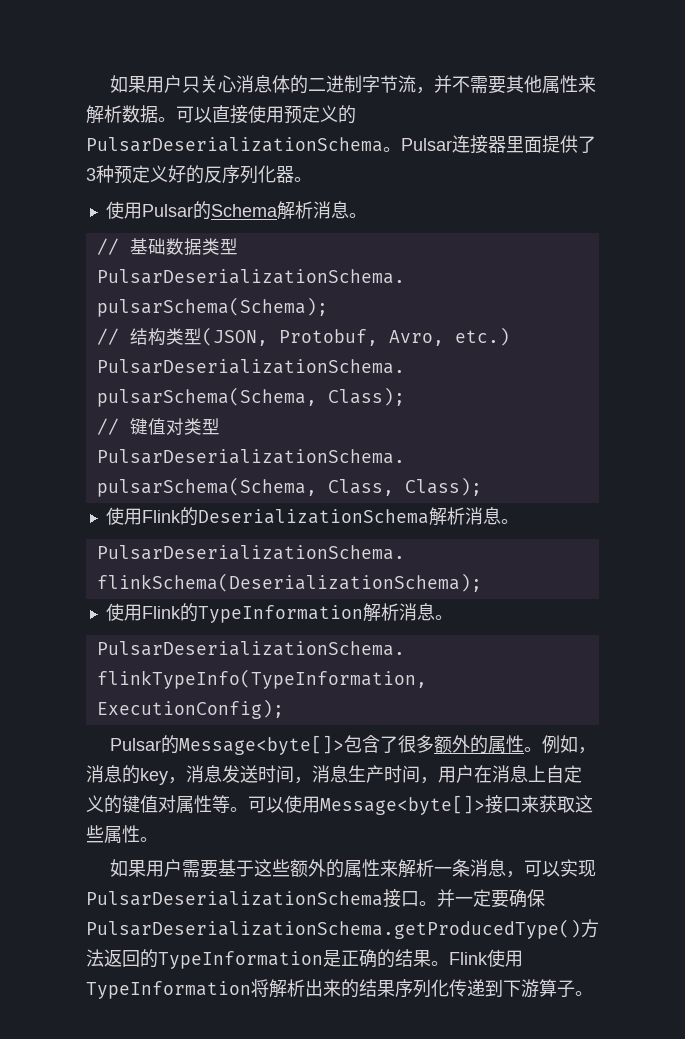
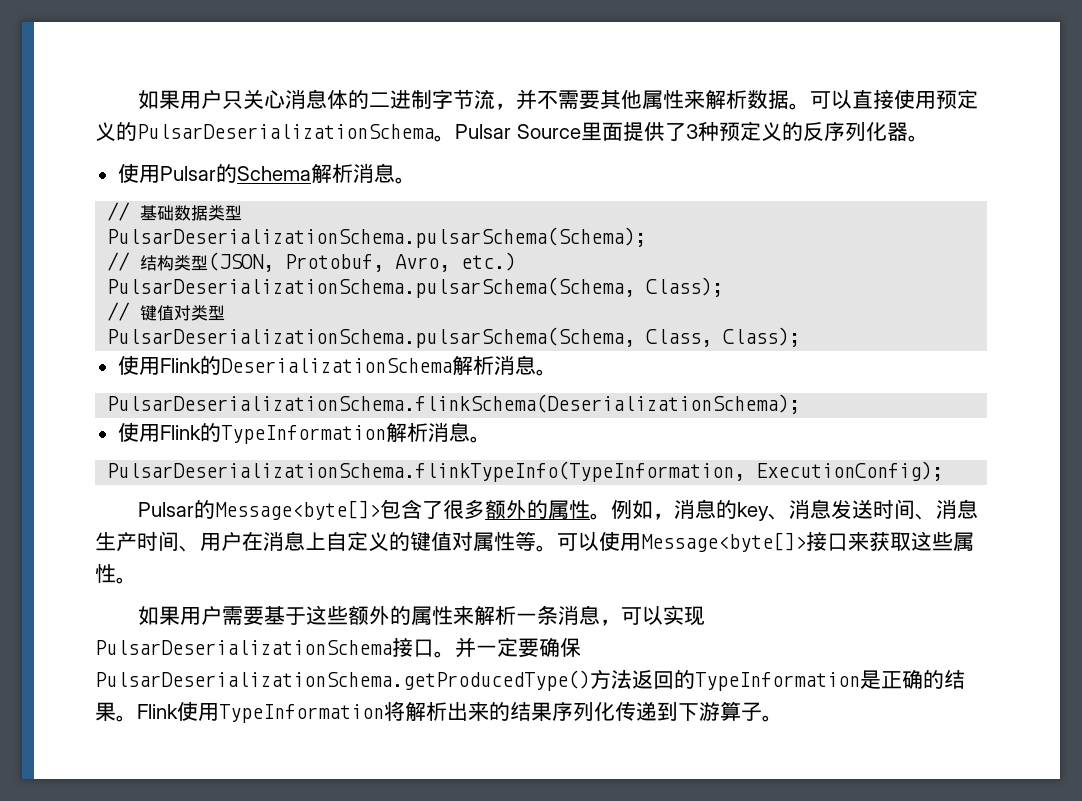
- Pulsar连接器里面提供了3种预定义好的反序列化器。
+ Pulsar Source里面提供了3种预定义的反序列化器。
- 例如，消息的key，消息发送时间，消息生产时间，用户在消息上自定义的键值对属性等。
+ 例如，消息的key、消息发送时间、消息生产时间、用户在消息上自定义的键值对属性等。

